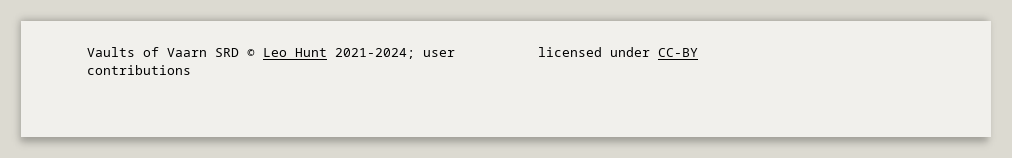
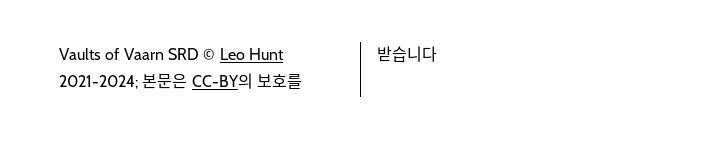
- Vaults of Vaarn SRD © Leo Hunt 2021-2024; user contributions
- licensed under CC-BY
+ Vaults of Vaarn SRD © Leo Hunt 2021-2024; 본문은 CC-BY의 보호를 받습니다

